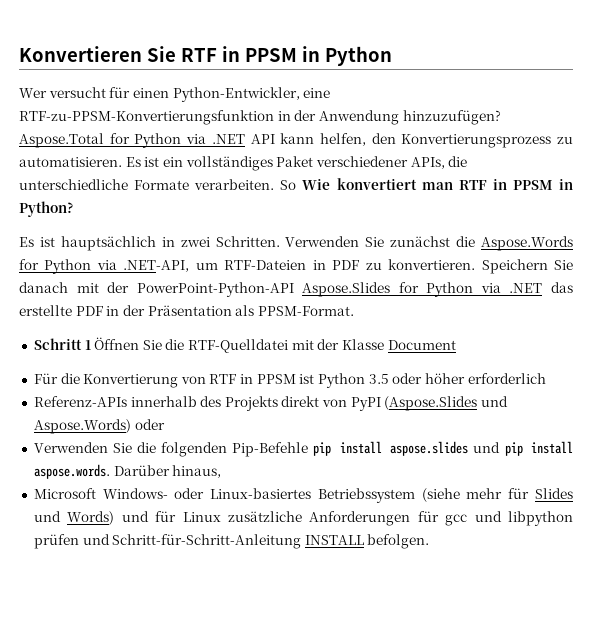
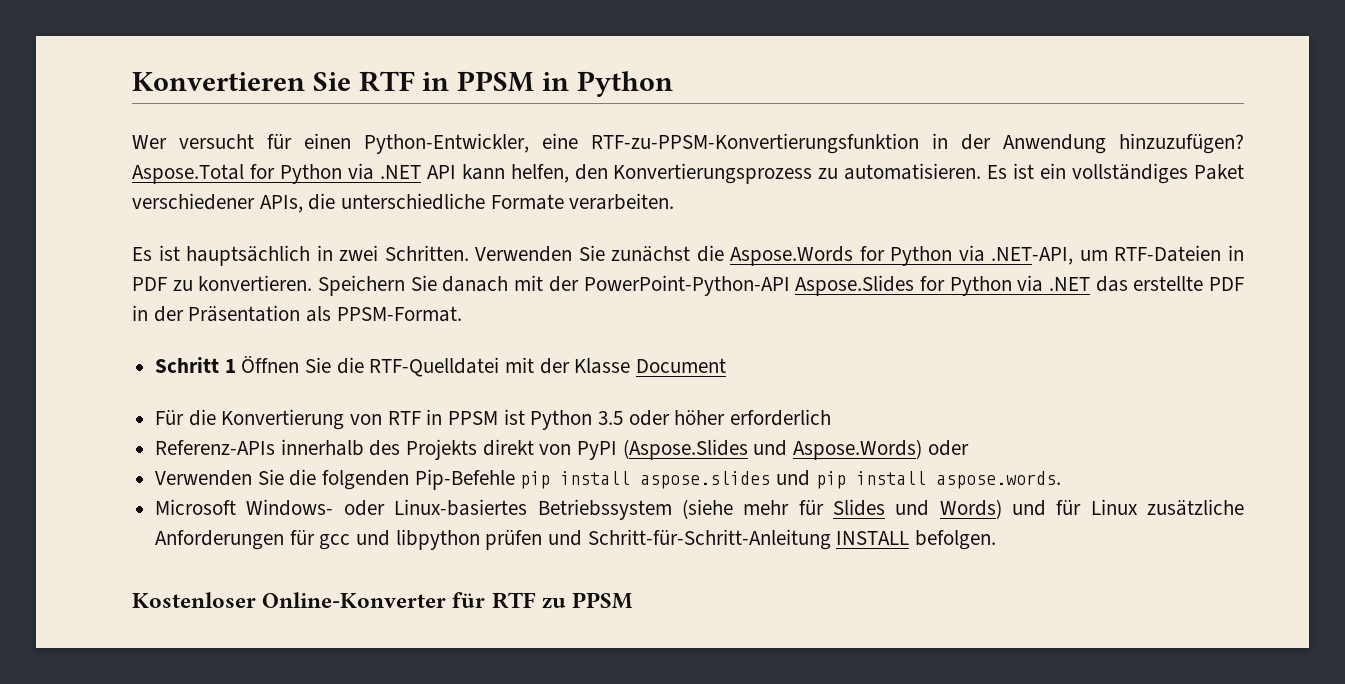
- So Wie konvertiert man RTF in PPSM in Python?
- Verwenden Sie die folgenden Pip-Befehle pip install aspose.slides und pip install aspose.words. Darüber hinaus,
+ Verwenden Sie die folgenden Pip-Befehle pip install aspose.slides und pip install aspose.words.
+ Kostenloser Online-Konverter für RTF zu PPSM

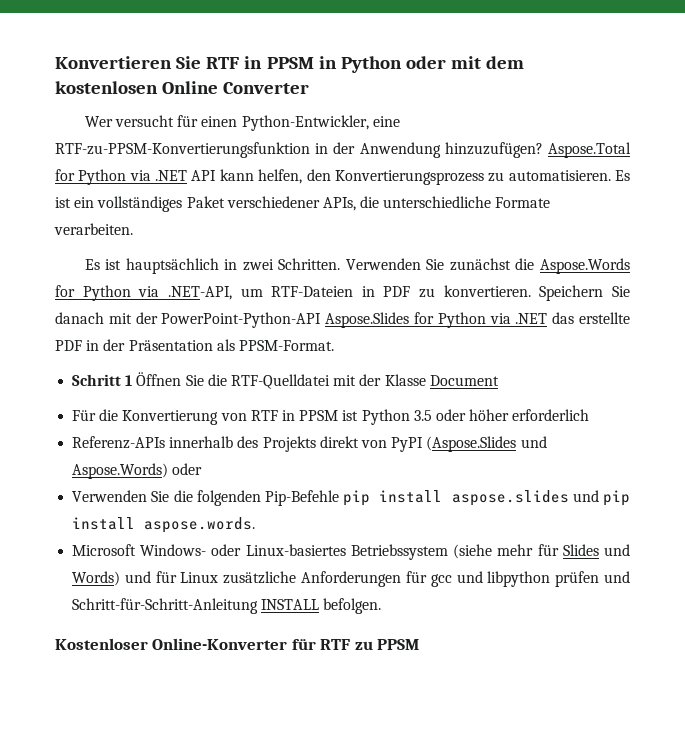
- Konvertieren Sie RTF in PPSM in Python
+ Konvertieren Sie RTF in PPSM in Python oder mit dem kostenlosen Online Converter

